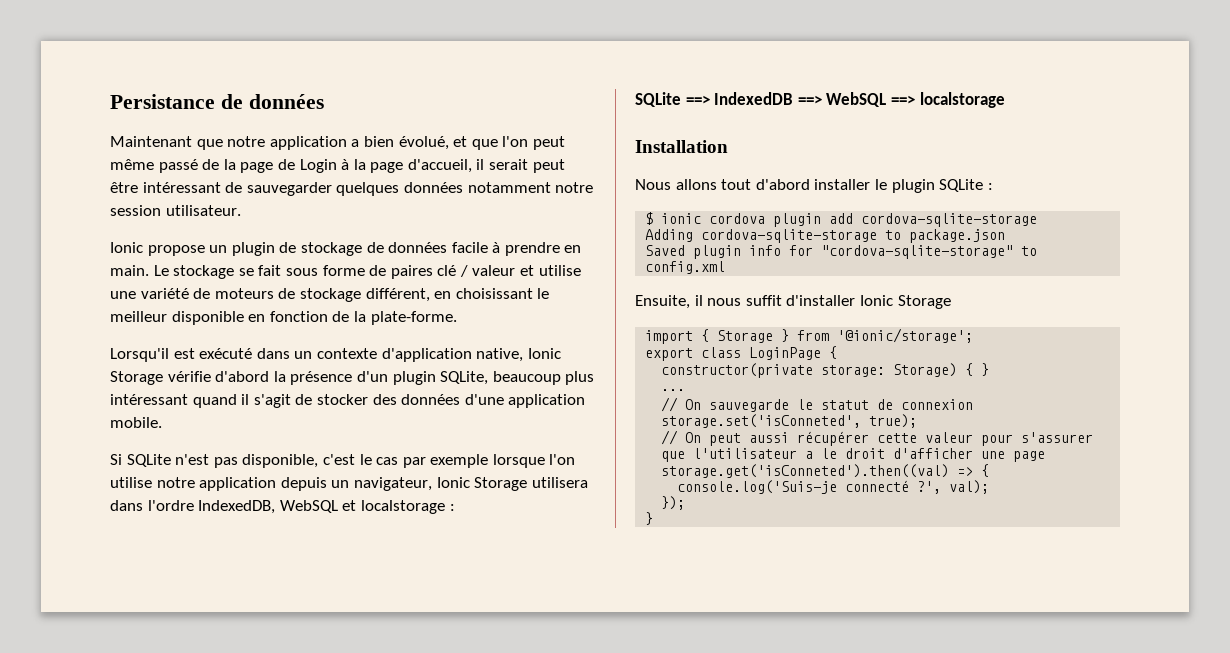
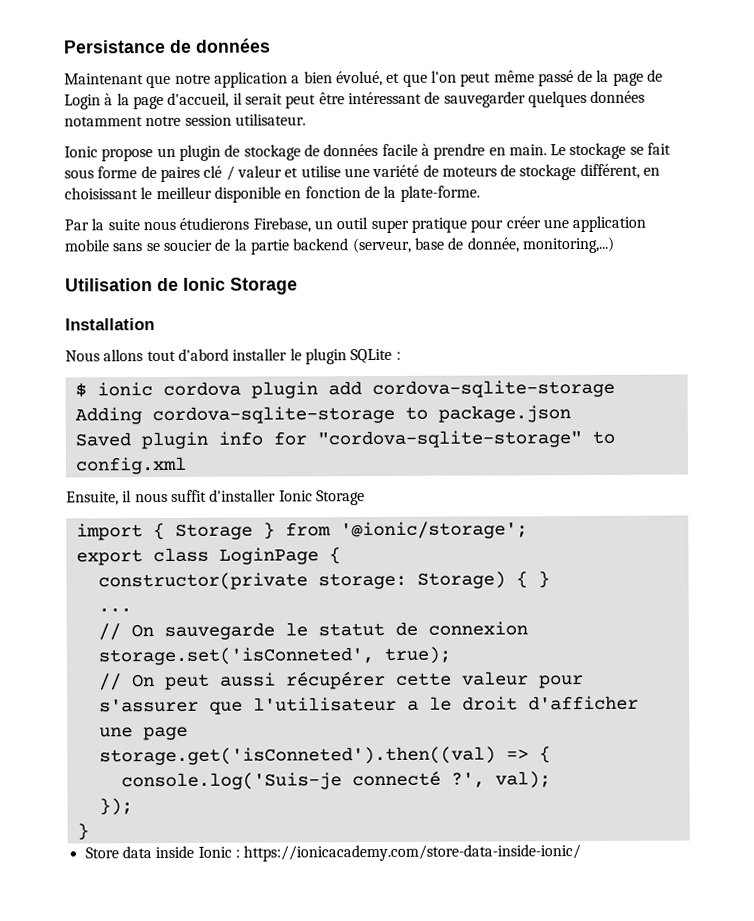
- Lorsqu'il est exécuté dans un contexte d'application native, Ionic Storage vérifie d'abord la présence d'un plugin SQLite, beaucoup plus intéressant quand il s'agit de stocker des données d'une application mobile.
- Si SQLite n'est pas disponible, c'est le cas par exemple lorsque l'on utilise notre application depuis un navigateur, Ionic Storage utilisera dans l'ordre IndexedDB, WebSQL et localstorage :
- SQLite ==> IndexedDB ==> WebSQL ==> localstorage
+ Par la suite nous étudierons Firebase, un outil super pratique pour créer une application mobile sans se soucier de la partie backend (serveur, base de donnée, monitoring,...)
+ Utilisation de Ionic Storage
+ Store data inside Ionic : https://ionicacademy.com/store-data-inside-ionic/

